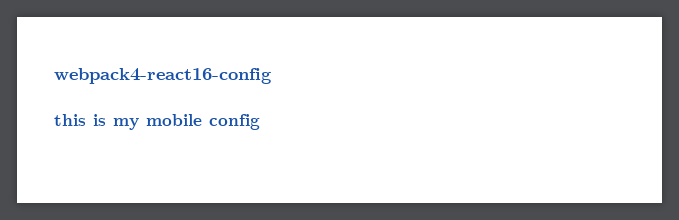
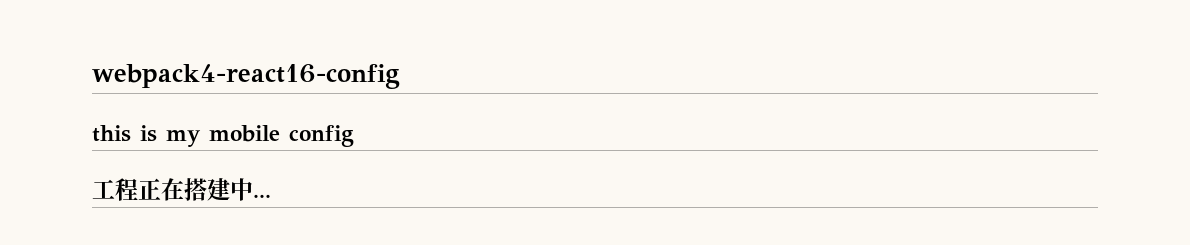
+ 工程正在搭建中...

